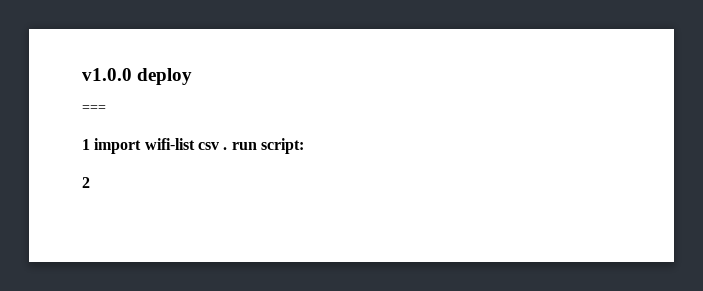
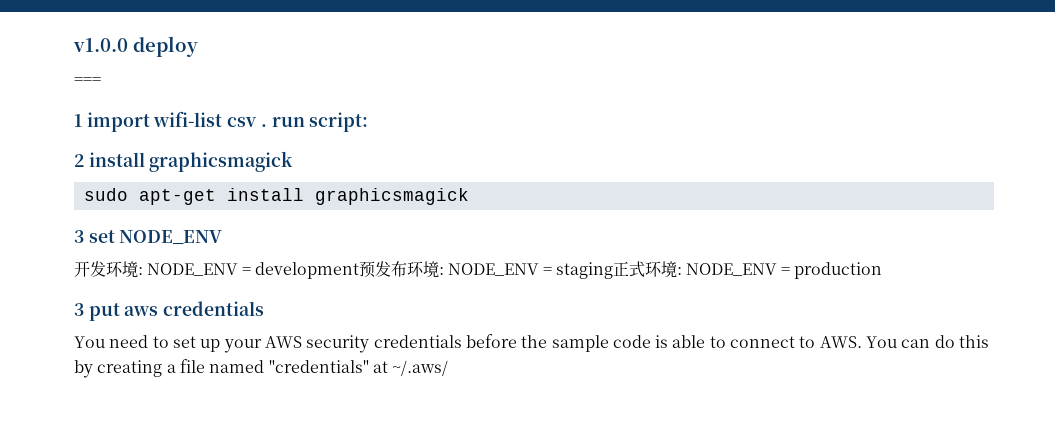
- 2
+ 2 install graphicsmagick
+ sudo apt-get install graphicsmagick
+ 3 set NODE_ENV
+ 开发环境: NODE_ENV = development预发布环境: NODE_ENV = staging正式环境: NODE_ENV = production
+ 3 put aws credentials
+ You need to set up your AWS security credentials before the sample code is able to connect to AWS. You can do this by creating a file named "credentials" at ~/.aws/

